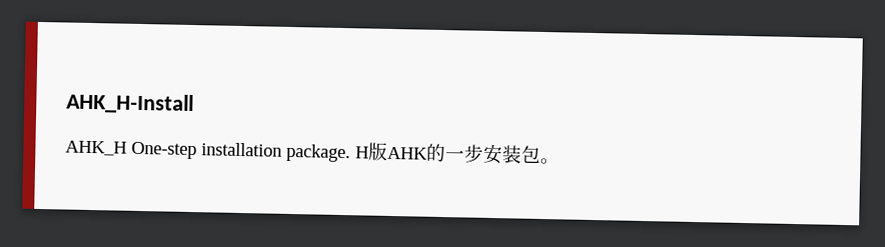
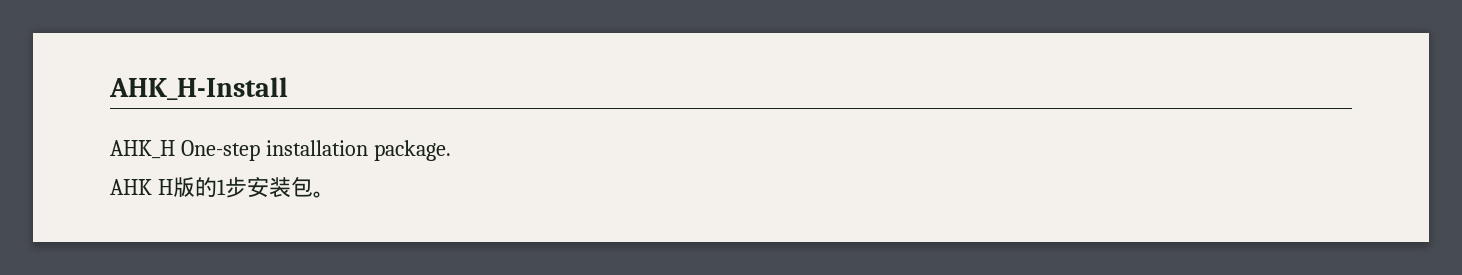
- AHK_H One-step installation package. H版AHK的一步安装包。
+ AHK_H One-step installation package.
+ AHK H版的1步安装包。

